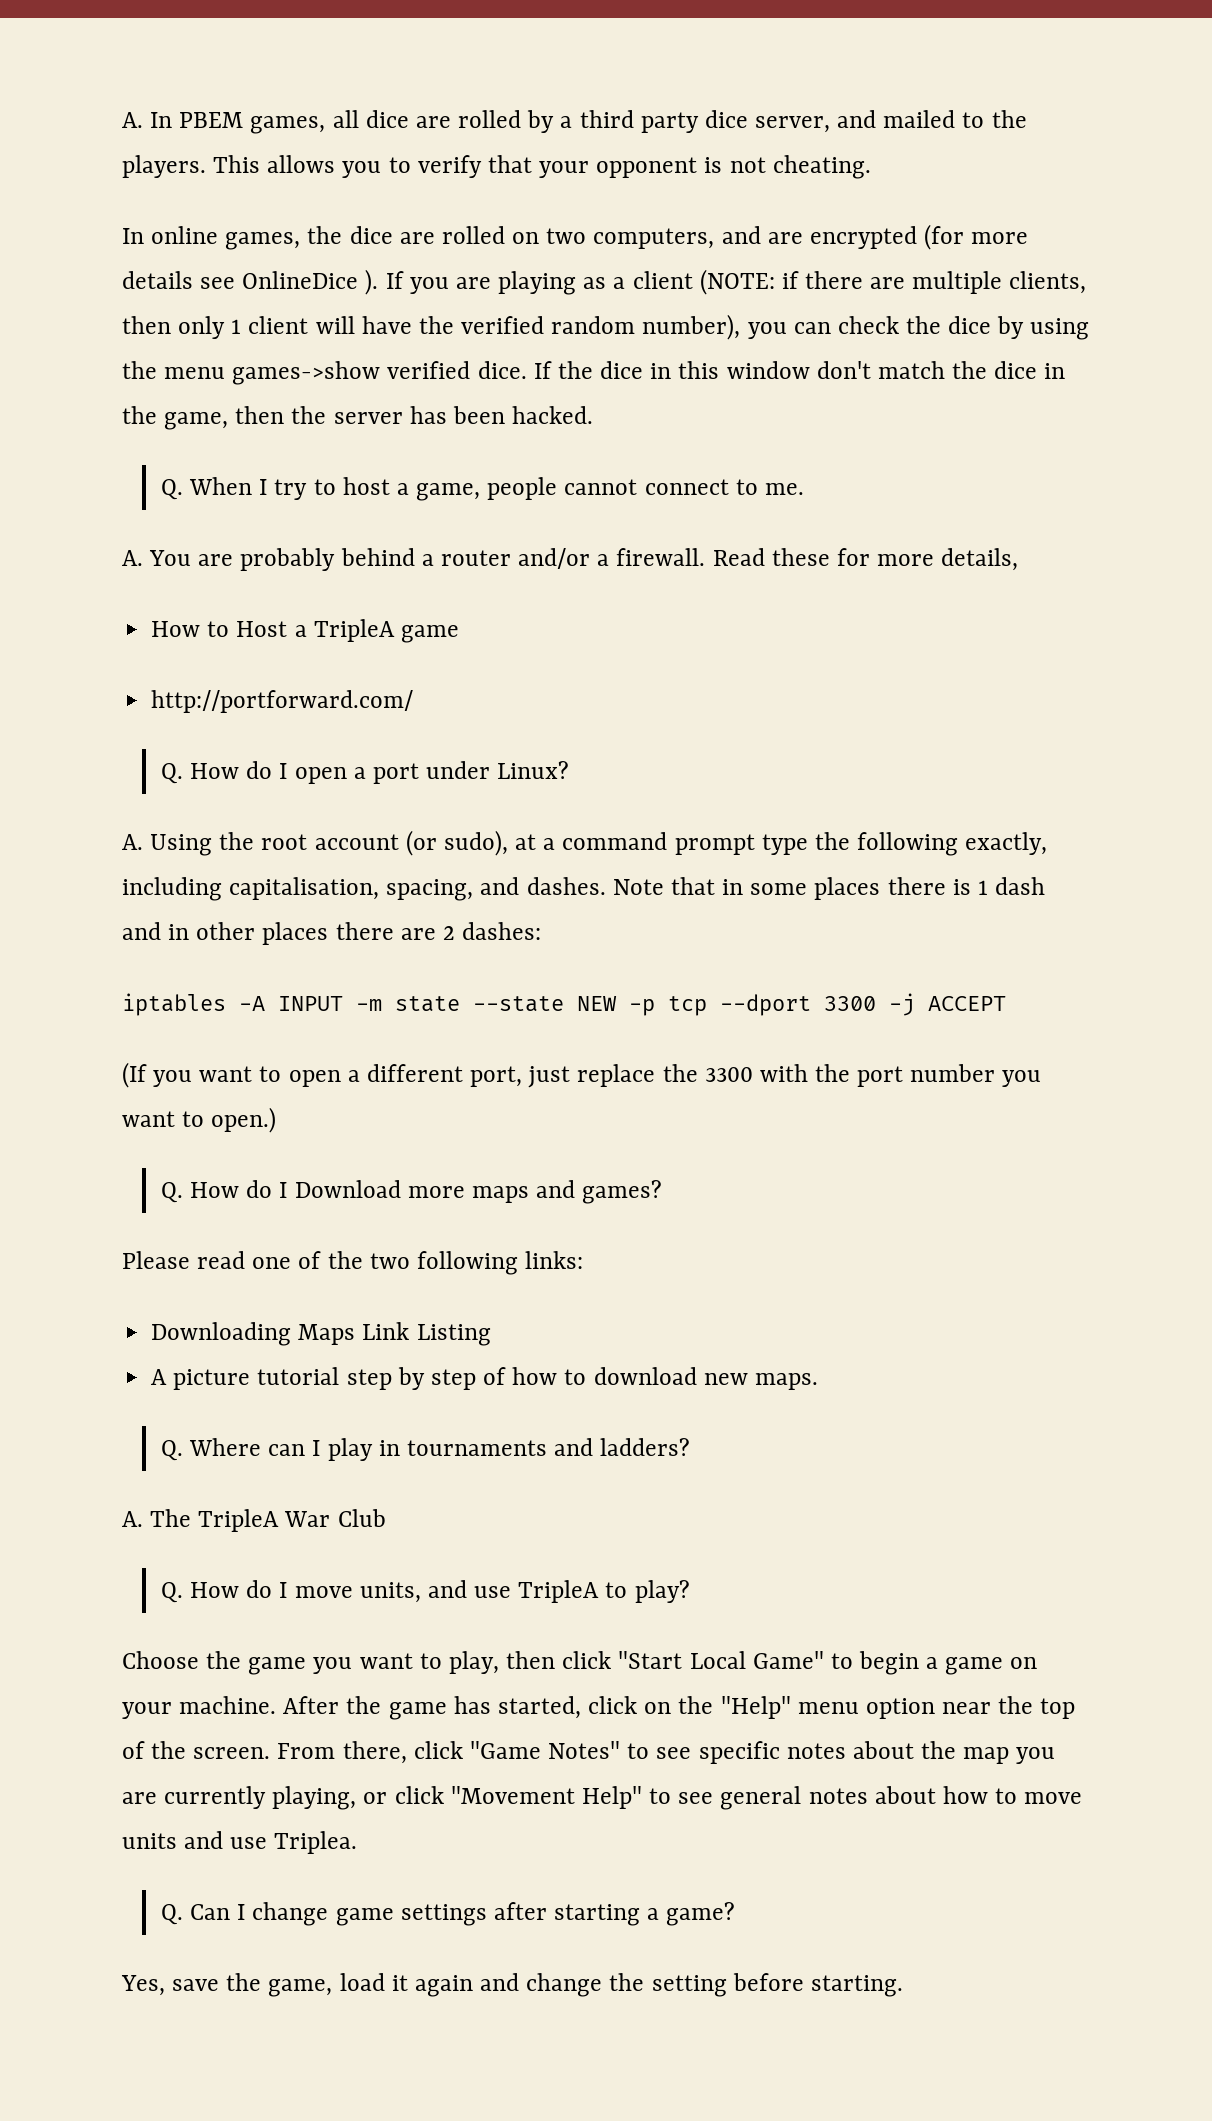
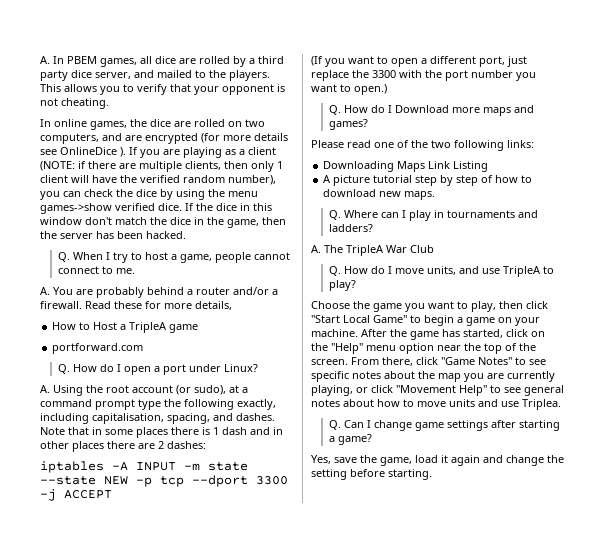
- http://portforward.com/
+ portforward.com

